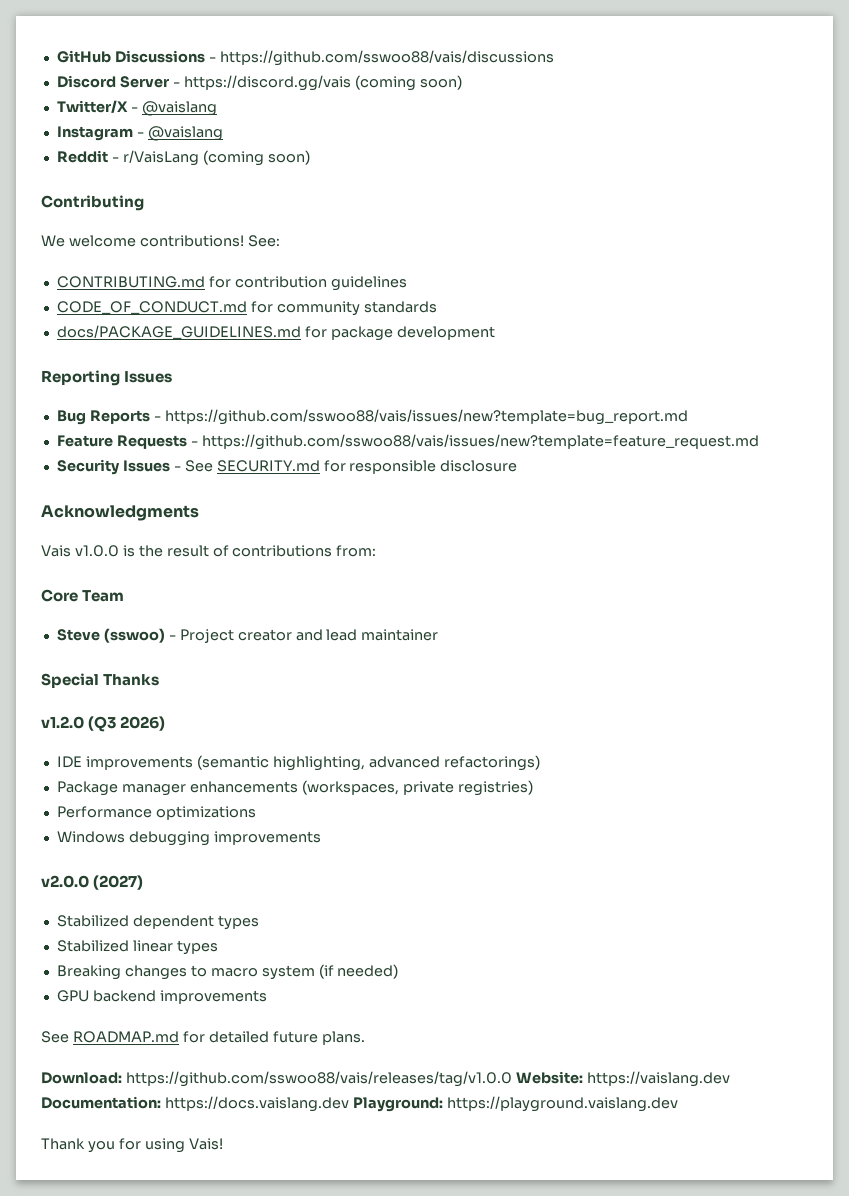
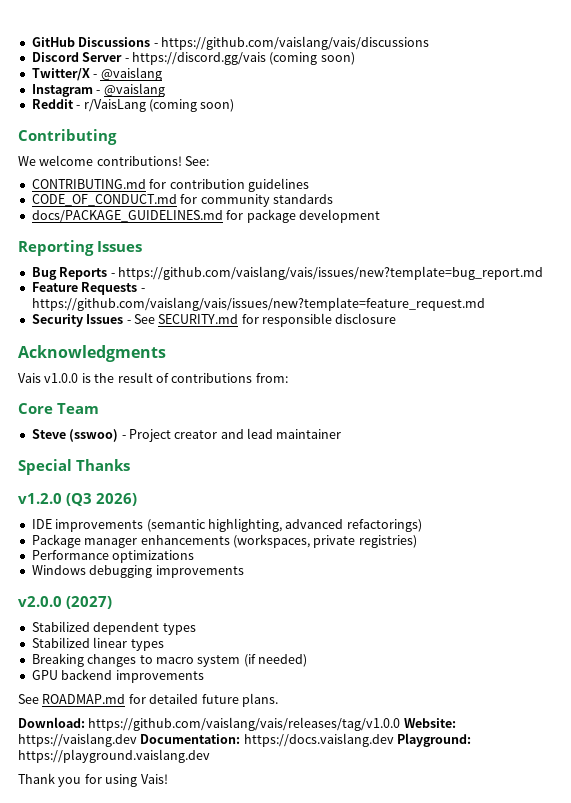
- GitHub Discussions - https://github.com/sswoo88/vais/discussions
+ GitHub Discussions - https://github.com/vaislang/vais/discussions
- Bug Reports - https://github.com/sswoo88/vais/issues/new?template=bug_report.md
+ Bug Reports - https://github.com/vaislang/vais/issues/new?template=bug_report.md
- Feature Requests - https://github.com/sswoo88/vais/issues/new?template=feature_request.md
+ Feature Requests - https://github.com/vaislang/vais/issues/new?template=feature_request.md
- Download: https://github.com/sswoo88/vais/releases/tag/v1.0.0 Website: https://vaislang.dev Documentation: https://docs.vaislang.dev Playground: https://playground.vaislang.dev
+ Download: https://github.com/vaislang/vais/releases/tag/v1.0.0 Website: https://vaislang.dev Documentation: https://docs.vaislang.dev Playground: https://playground.vaislang.dev

